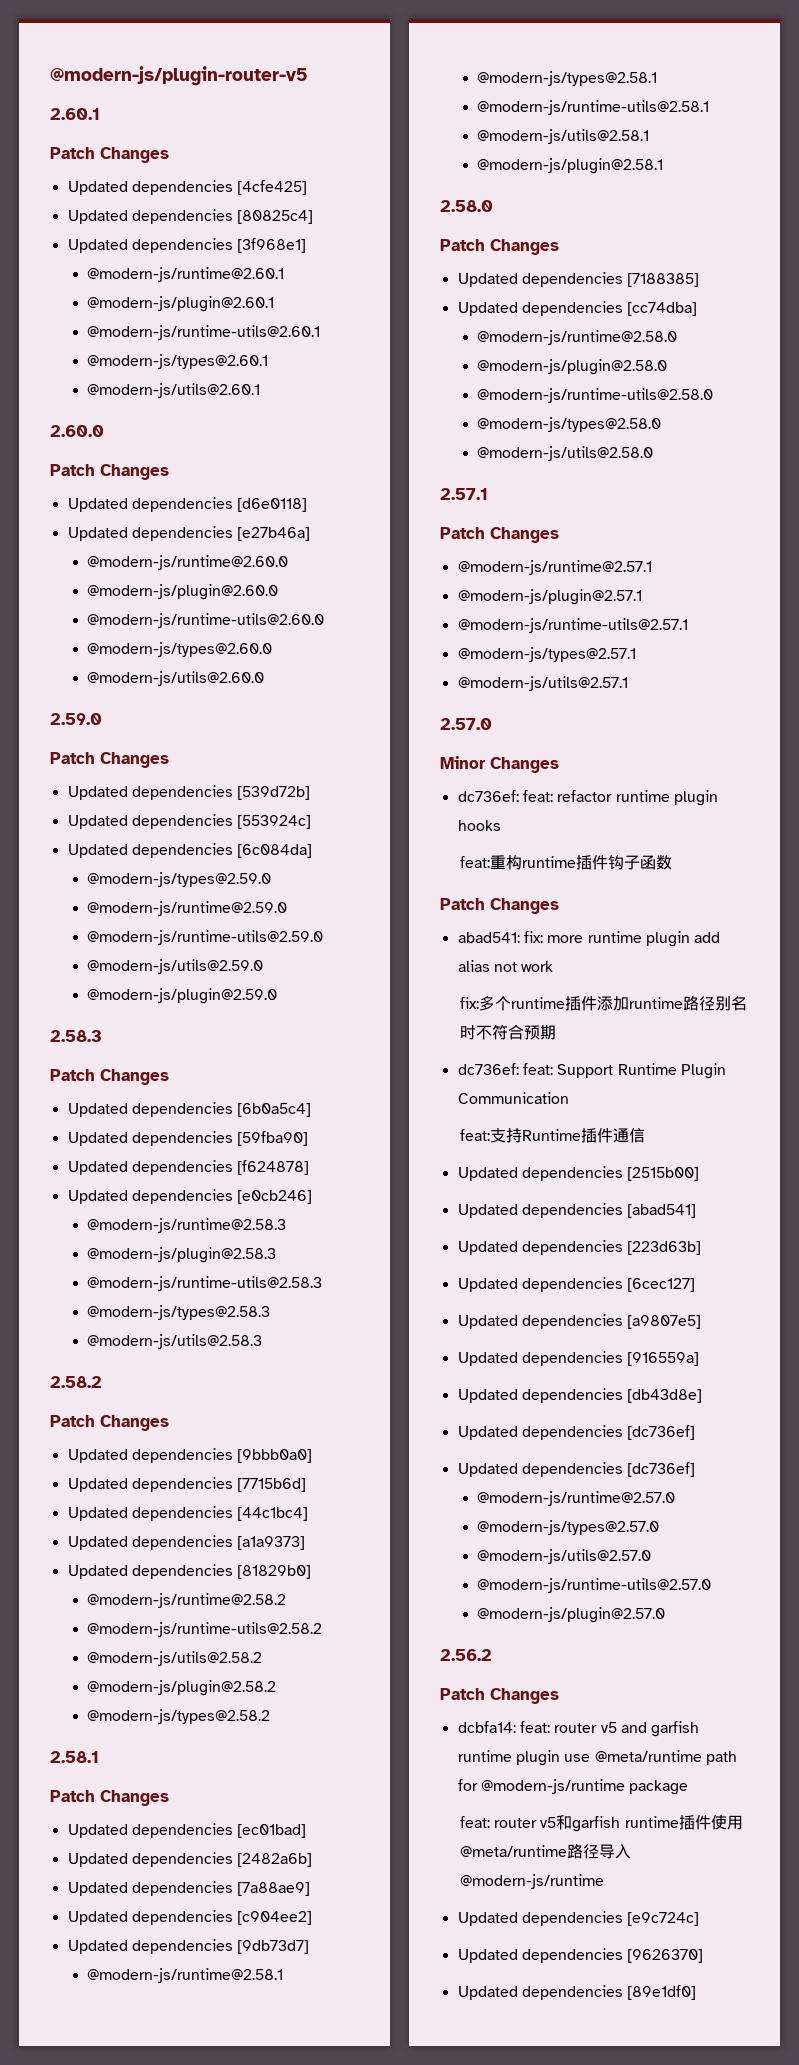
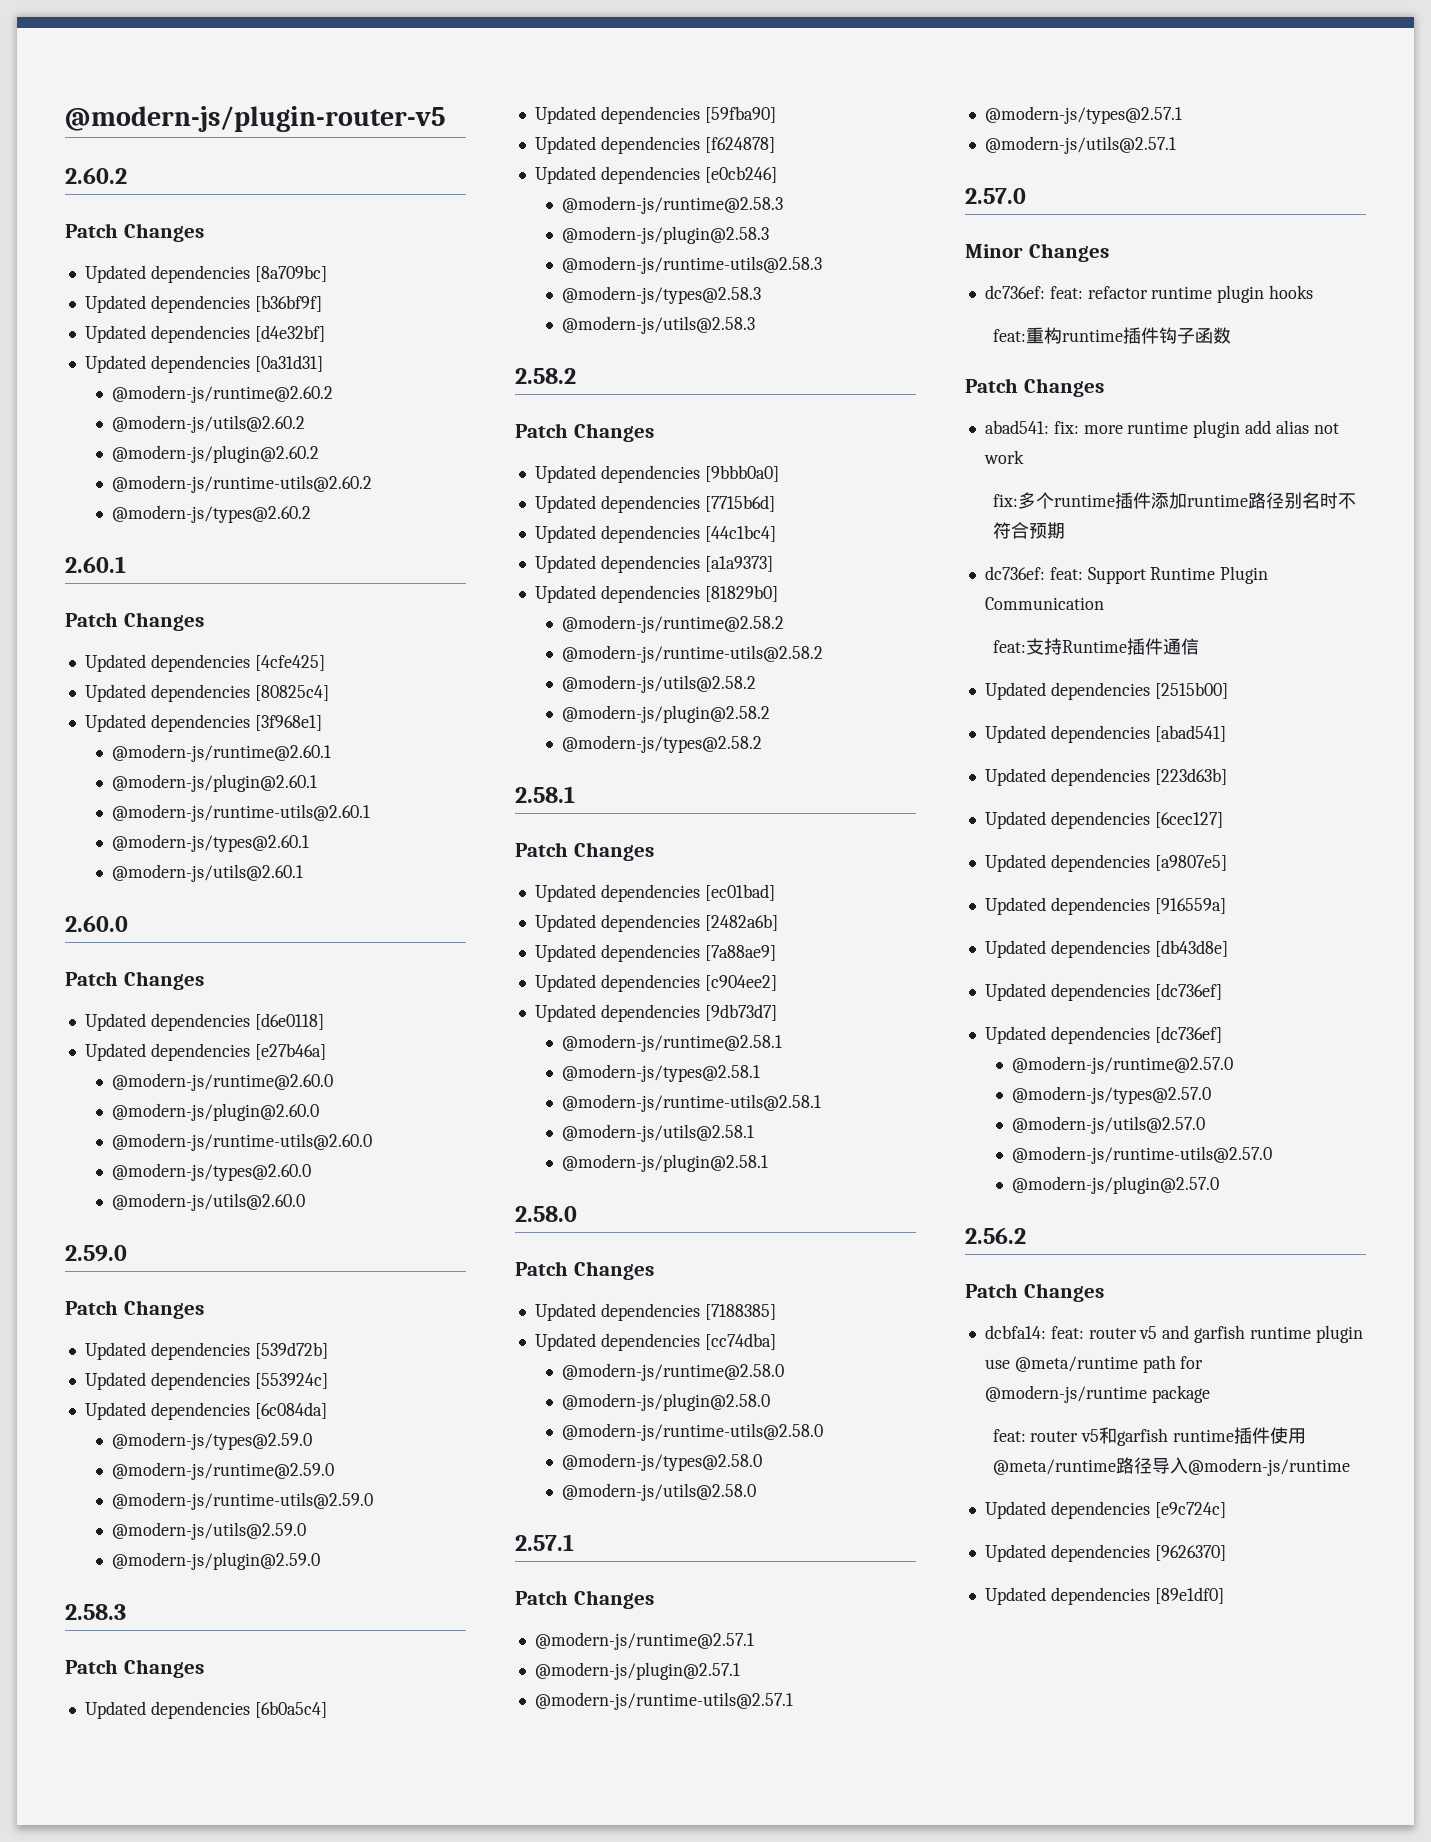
+ 2.60.2
+ Patch Changes
+ Updated dependencies [8a709bc]
+ Updated dependencies [b36bf9f]
+ Updated dependencies [d4e32bf]
+ Updated dependencies [0a31d31]
+ @modern-js/runtime@2.60.2
+ @modern-js/utils@2.60.2
+ @modern-js/plugin@2.60.2
+ @modern-js/runtime-utils@2.60.2
+ @modern-js/types@2.60.2

